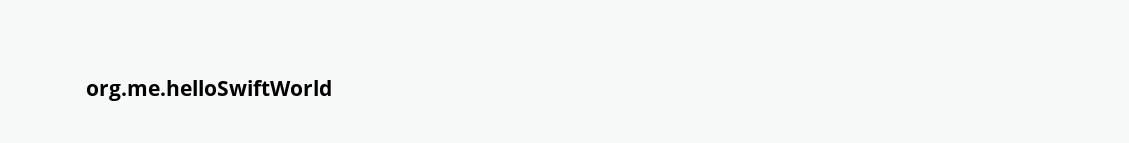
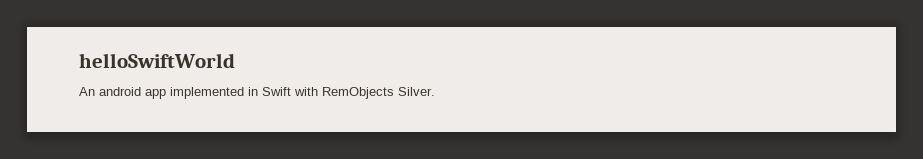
- org.me.helloSwiftWorld
+ helloSwiftWorld
+ An android app implemented in Swift with RemObjects Silver.

